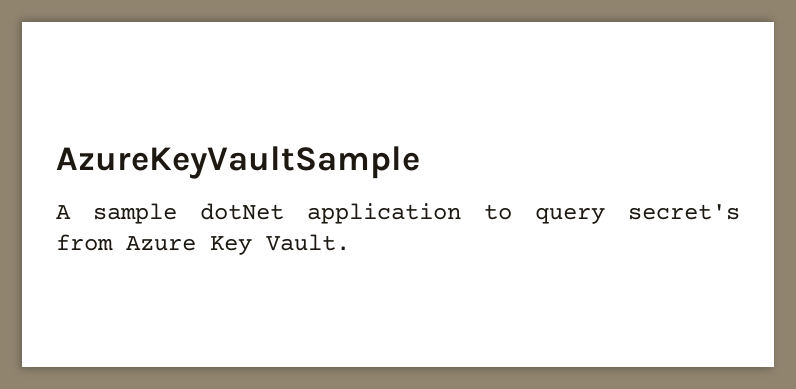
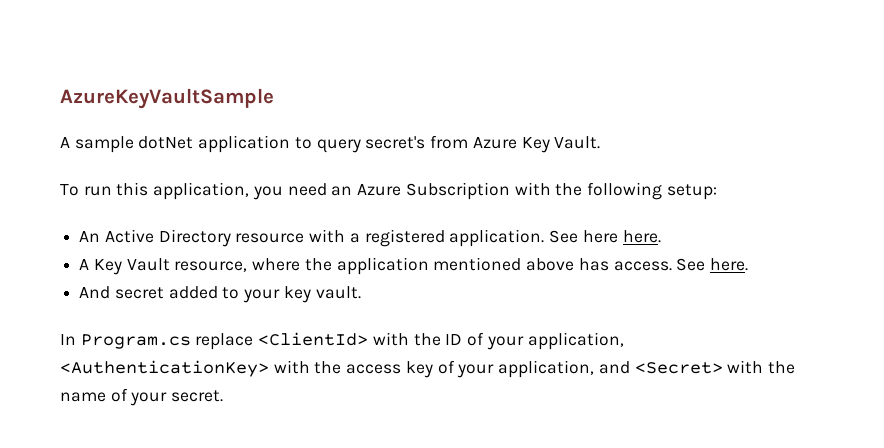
+ To run this application, you need an Azure Subscription with the following setup:
+ An Active Directory resource with a registered application. See here here.
+ A Key Vault resource, where the application mentioned above has access. See here.
+ And secret added to your key vault.
+ In Program.cs replace <ClientId> with the ID of your application, <AuthenticationKey> with the access key of your application, and <Secret> with the name of your secret.

